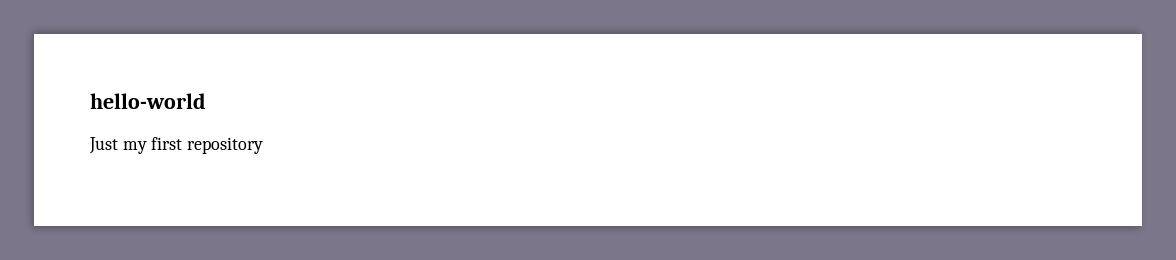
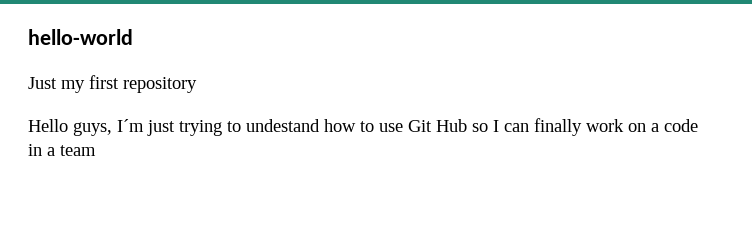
+ Hello guys, I´m just trying to undestand how to use Git Hub so I can finally work on a code in a team

